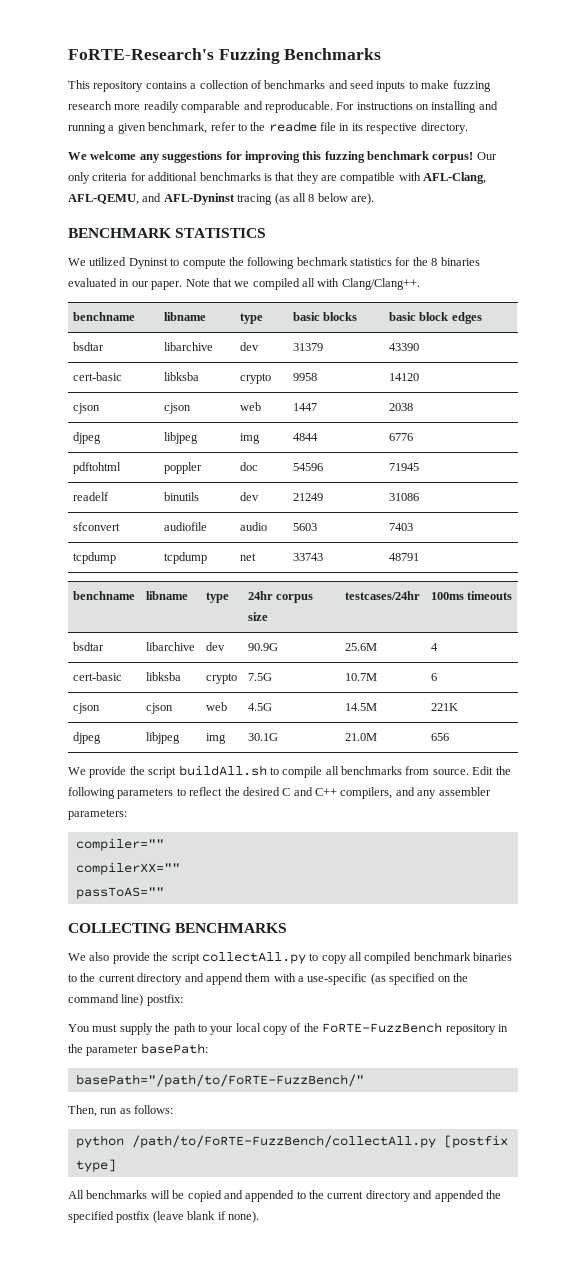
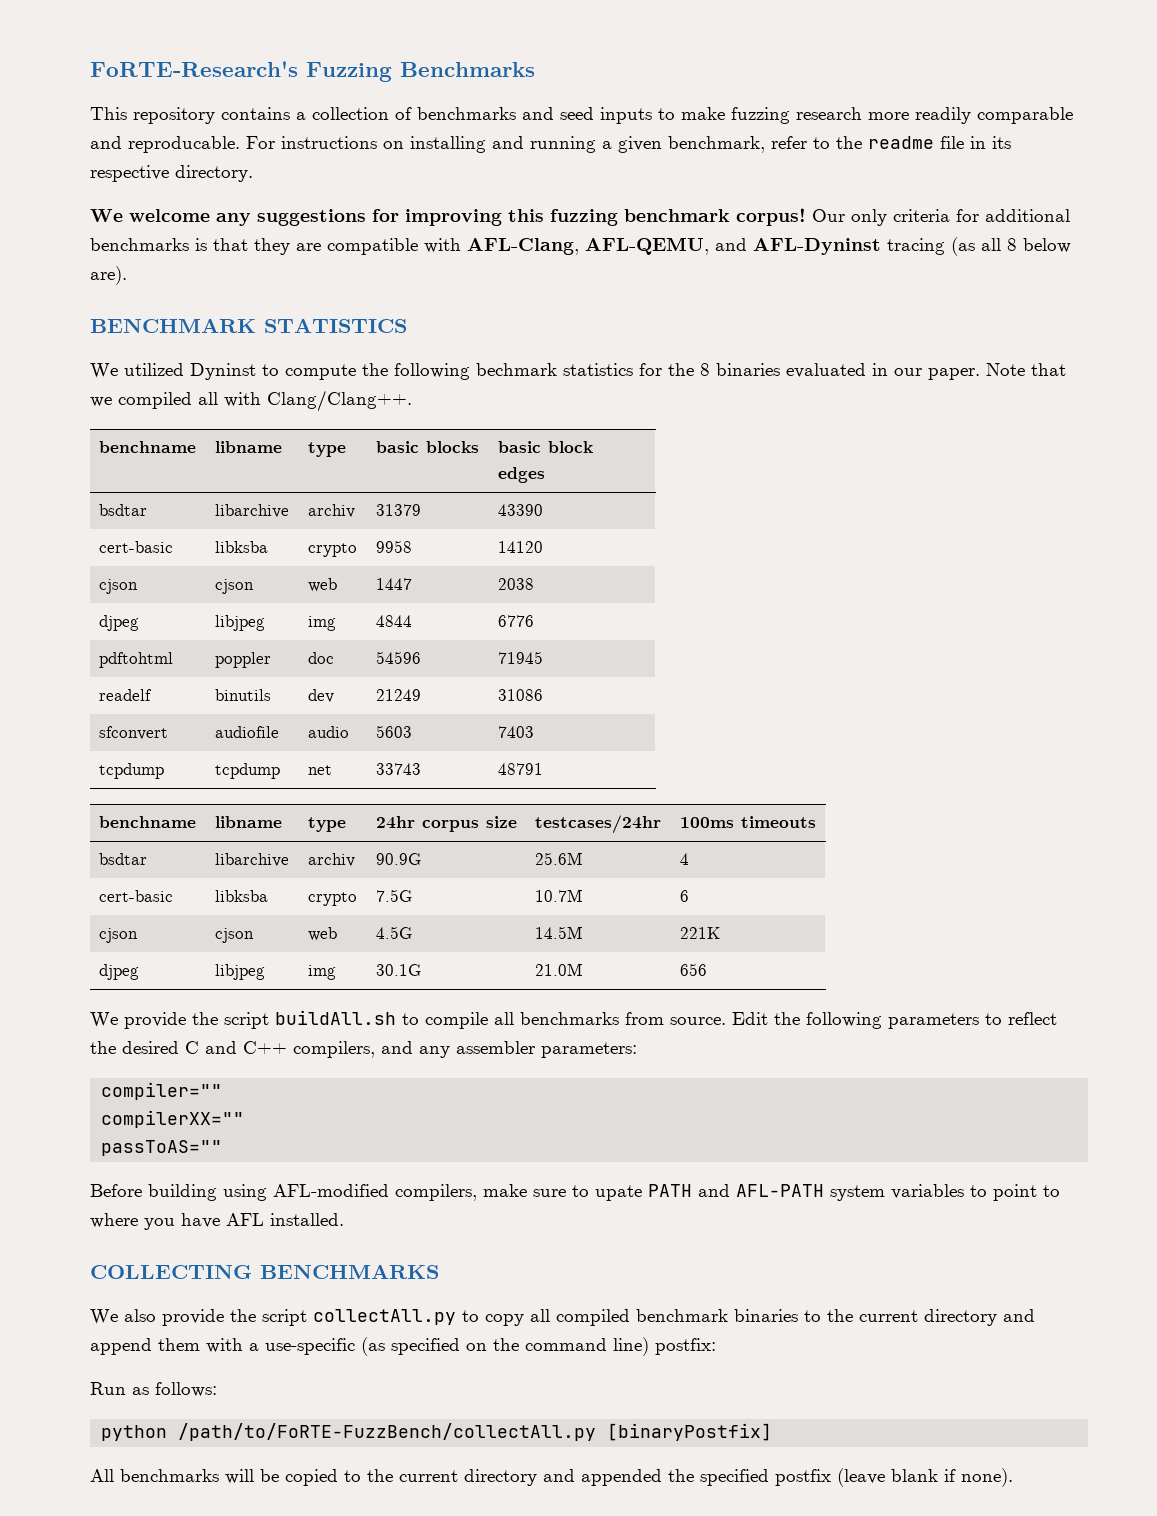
- bsdtar | libarchive | dev | 31379 | 43390
+ bsdtar | libarchive | archiv | 31379 | 43390
- bsdtar | libarchive | dev | 90.9G | 25.6M | 4
+ bsdtar | libarchive | archiv | 90.9G | 25.6M | 4
+ Before building using AFL-modified compilers, make sure to upate PATH and AFL-PATH system variables to point to where you have AFL installed.
- You must supply the path to your local copy of the FoRTE-FuzzBench repository in the parameter basePath:
- basePath="/path/to/FoRTE-FuzzBench/"
- Then, run as follows:
+ Run as follows:
- python /path/to/FoRTE-FuzzBench/collectAll.py [postfix type]
+ python /path/to/FoRTE-FuzzBench/collectAll.py [binaryPostfix]
- All benchmarks will be copied and appended to the current directory and appended the specified postfix (leave blank if none).
+ All benchmarks will be copied to the current directory and appended the specified postfix (leave blank if none).

